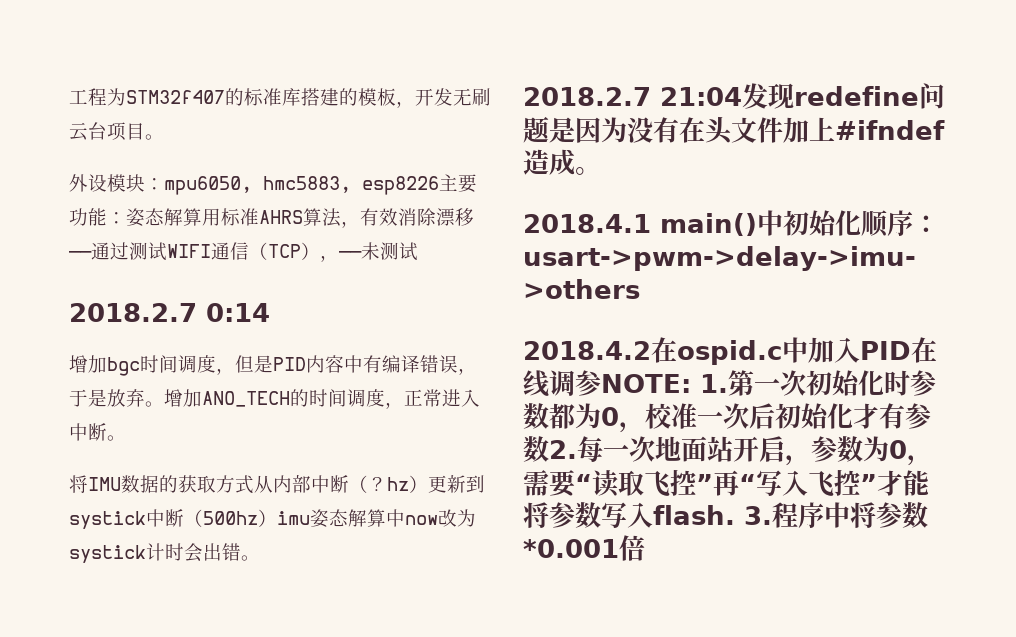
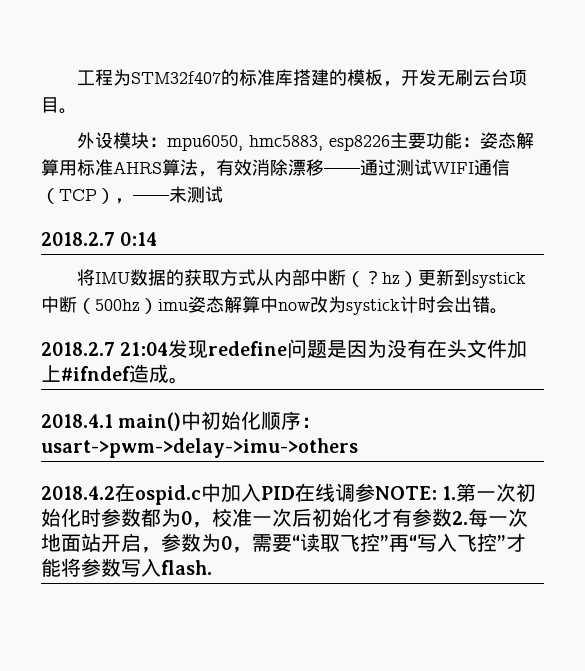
- 增加bgc时间调度，但是PID内容中有编译错误，于是放弃。增加ANO_TECH的时间调度，正常进入中断。
- 3.程序中将参数*0.001倍

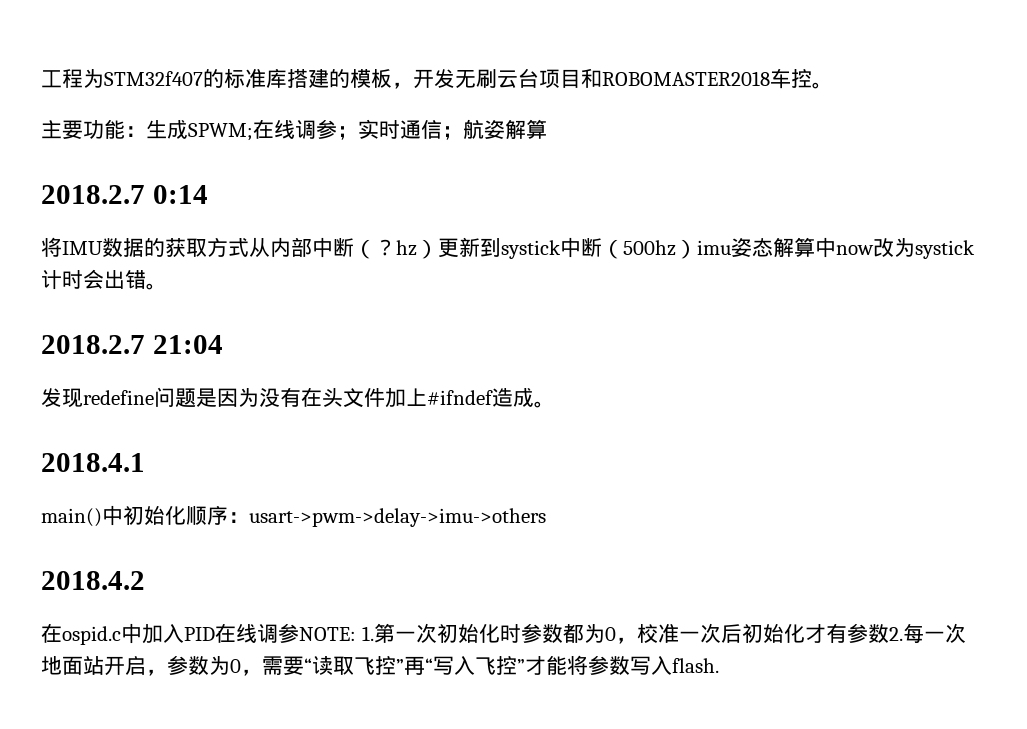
- 工程为STM32f407的标准库搭建的模板，开发无刷云台项目。
- 外设模块：mpu6050, hmc5883, esp8226主要功能：姿态解算用标准AHRS算法，有效消除漂移——通过测试WIFI通信（TCP），——未测试
+ 工程为STM32f407的标准库搭建的模板，开发无刷云台项目和ROBOMASTER2018车控。
+ 主要功能：生成SPWM;在线调参；实时通信；航姿解算
- 2018.2.7 21:04发现redefine问题是因为没有在头文件加上#ifndef造成。
+ 2018.2.7 21:04
+ 发现redefine问题是因为没有在头文件加上#ifndef造成。
- 2018.4.1 main()中初始化顺序：usart->pwm->delay->imu->others
+ 2018.4.1
+ main()中初始化顺序：usart->pwm->delay->imu->others
- 2018.4.2在ospid.c中加入PID在线调参NOTE: 1.第一次初始化时参数都为0，校准一次后初始化才有参数2.每一次地面站开启，参数为0，需要“读取飞控”再“写入飞控”才能将参数写入flash.
+ 2018.4.2
+ 在ospid.c中加入PID在线调参NOTE: 1.第一次初始化时参数都为0，校准一次后初始化才有参数2.每一次地面站开启，参数为0，需要“读取飞控”再“写入飞控”才能将参数写入flash.

